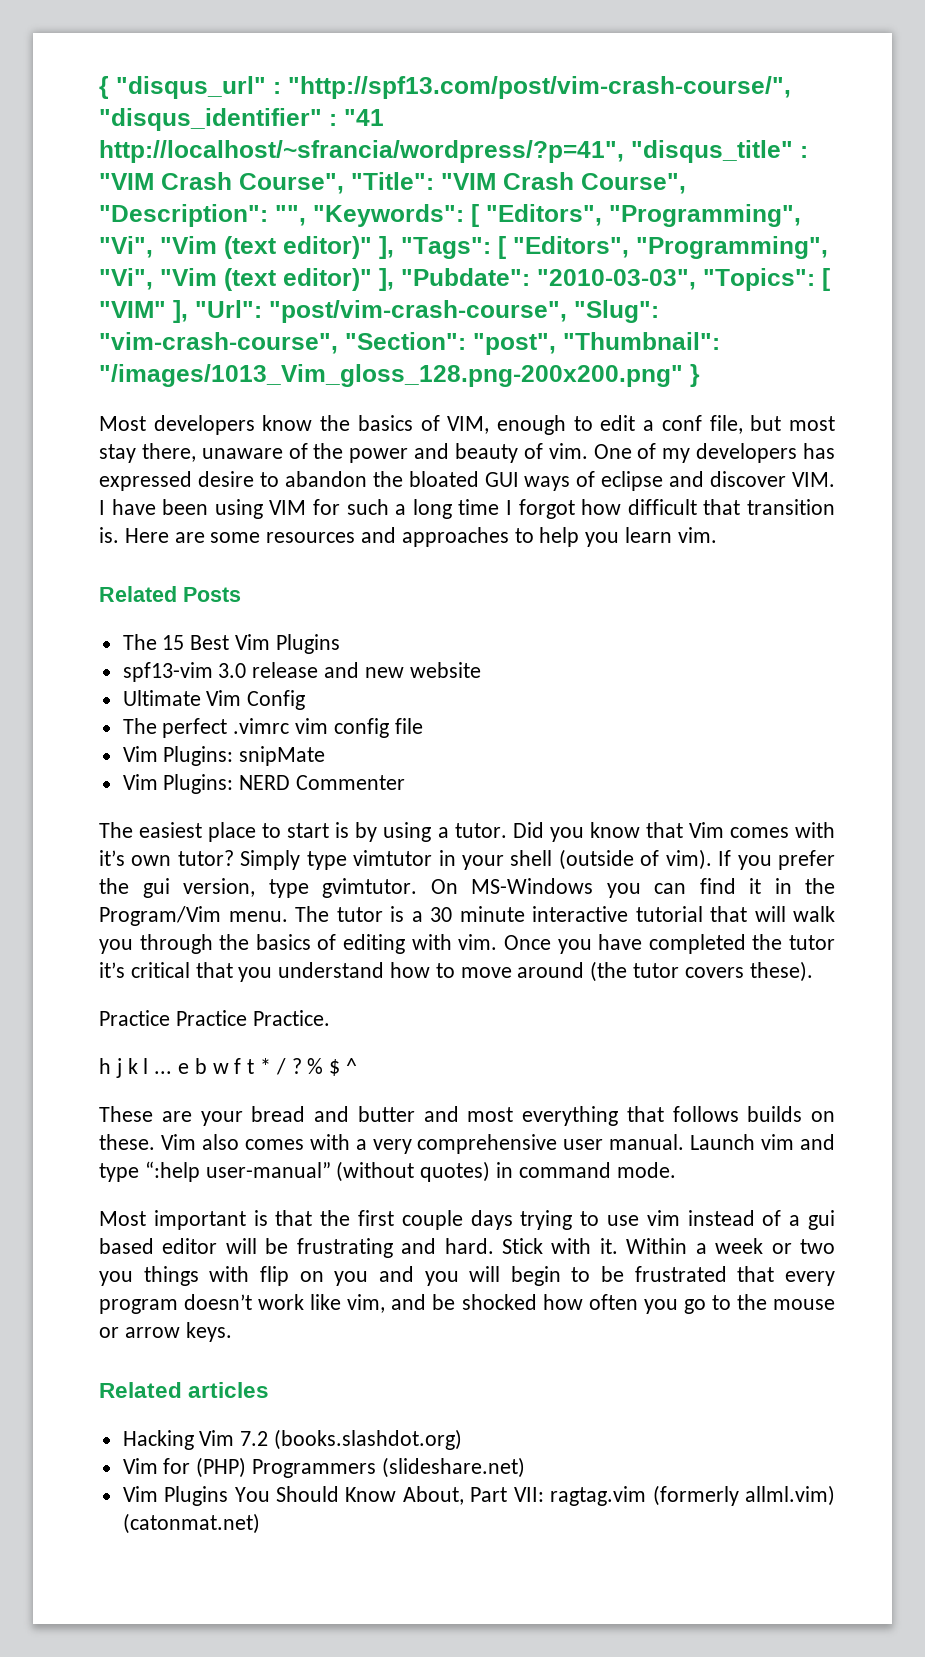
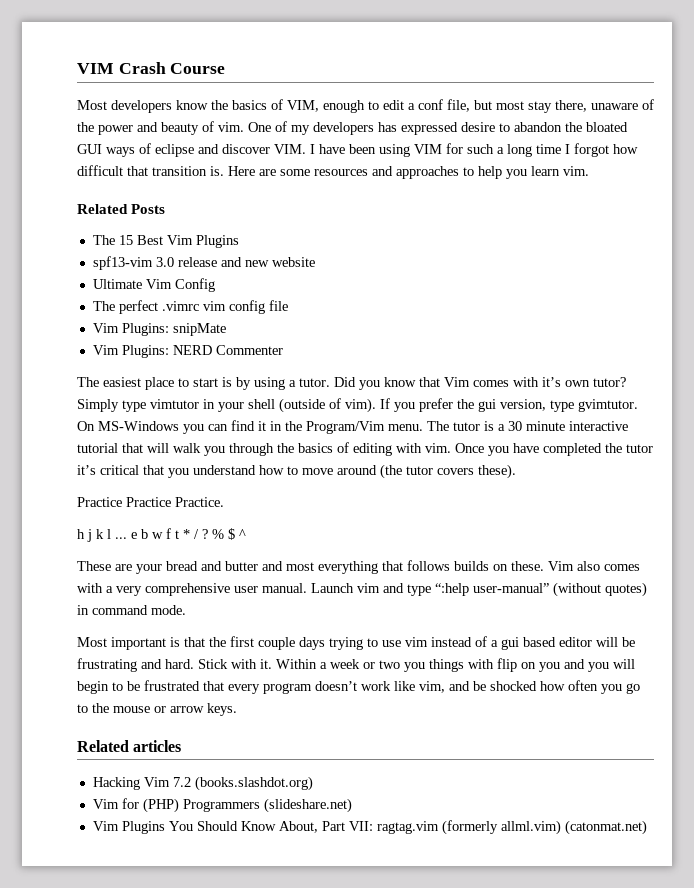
- { "disqus_url" : "http://spf13.com/post/vim-crash-course/", "disqus_identifier" : "41 http://localhost/~sfrancia/wordpress/?p=41", "disqus_title" : "VIM Crash Course", "Title": "VIM Crash Course", "Description": "", "Keywords": [ "Editors", "Programming", "Vi", "Vim (text editor)" ], "Tags": [ "Editors", "Programming", "Vi", "Vim (text editor)" ], "Pubdate": "2010-03-03", "Topics": [ "VIM" ], "Url": "post/vim-crash-course", "Slug": "vim-crash-course", "Section": "post", "Thumbnail": "/images/1013_Vim_gloss_128.png-200x200.png" }
+ VIM Crash Course

